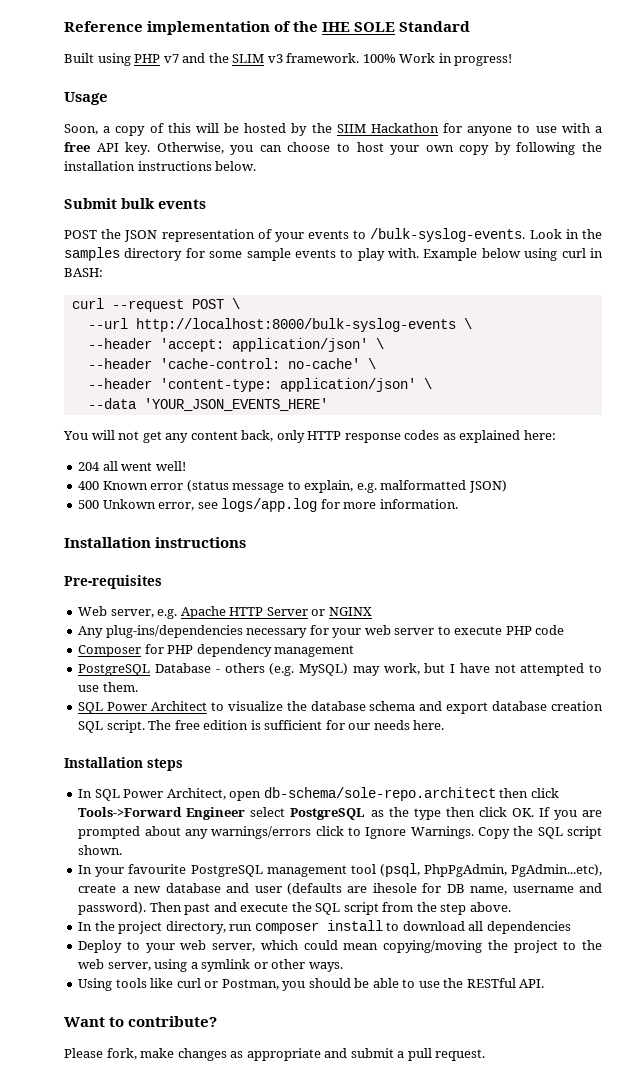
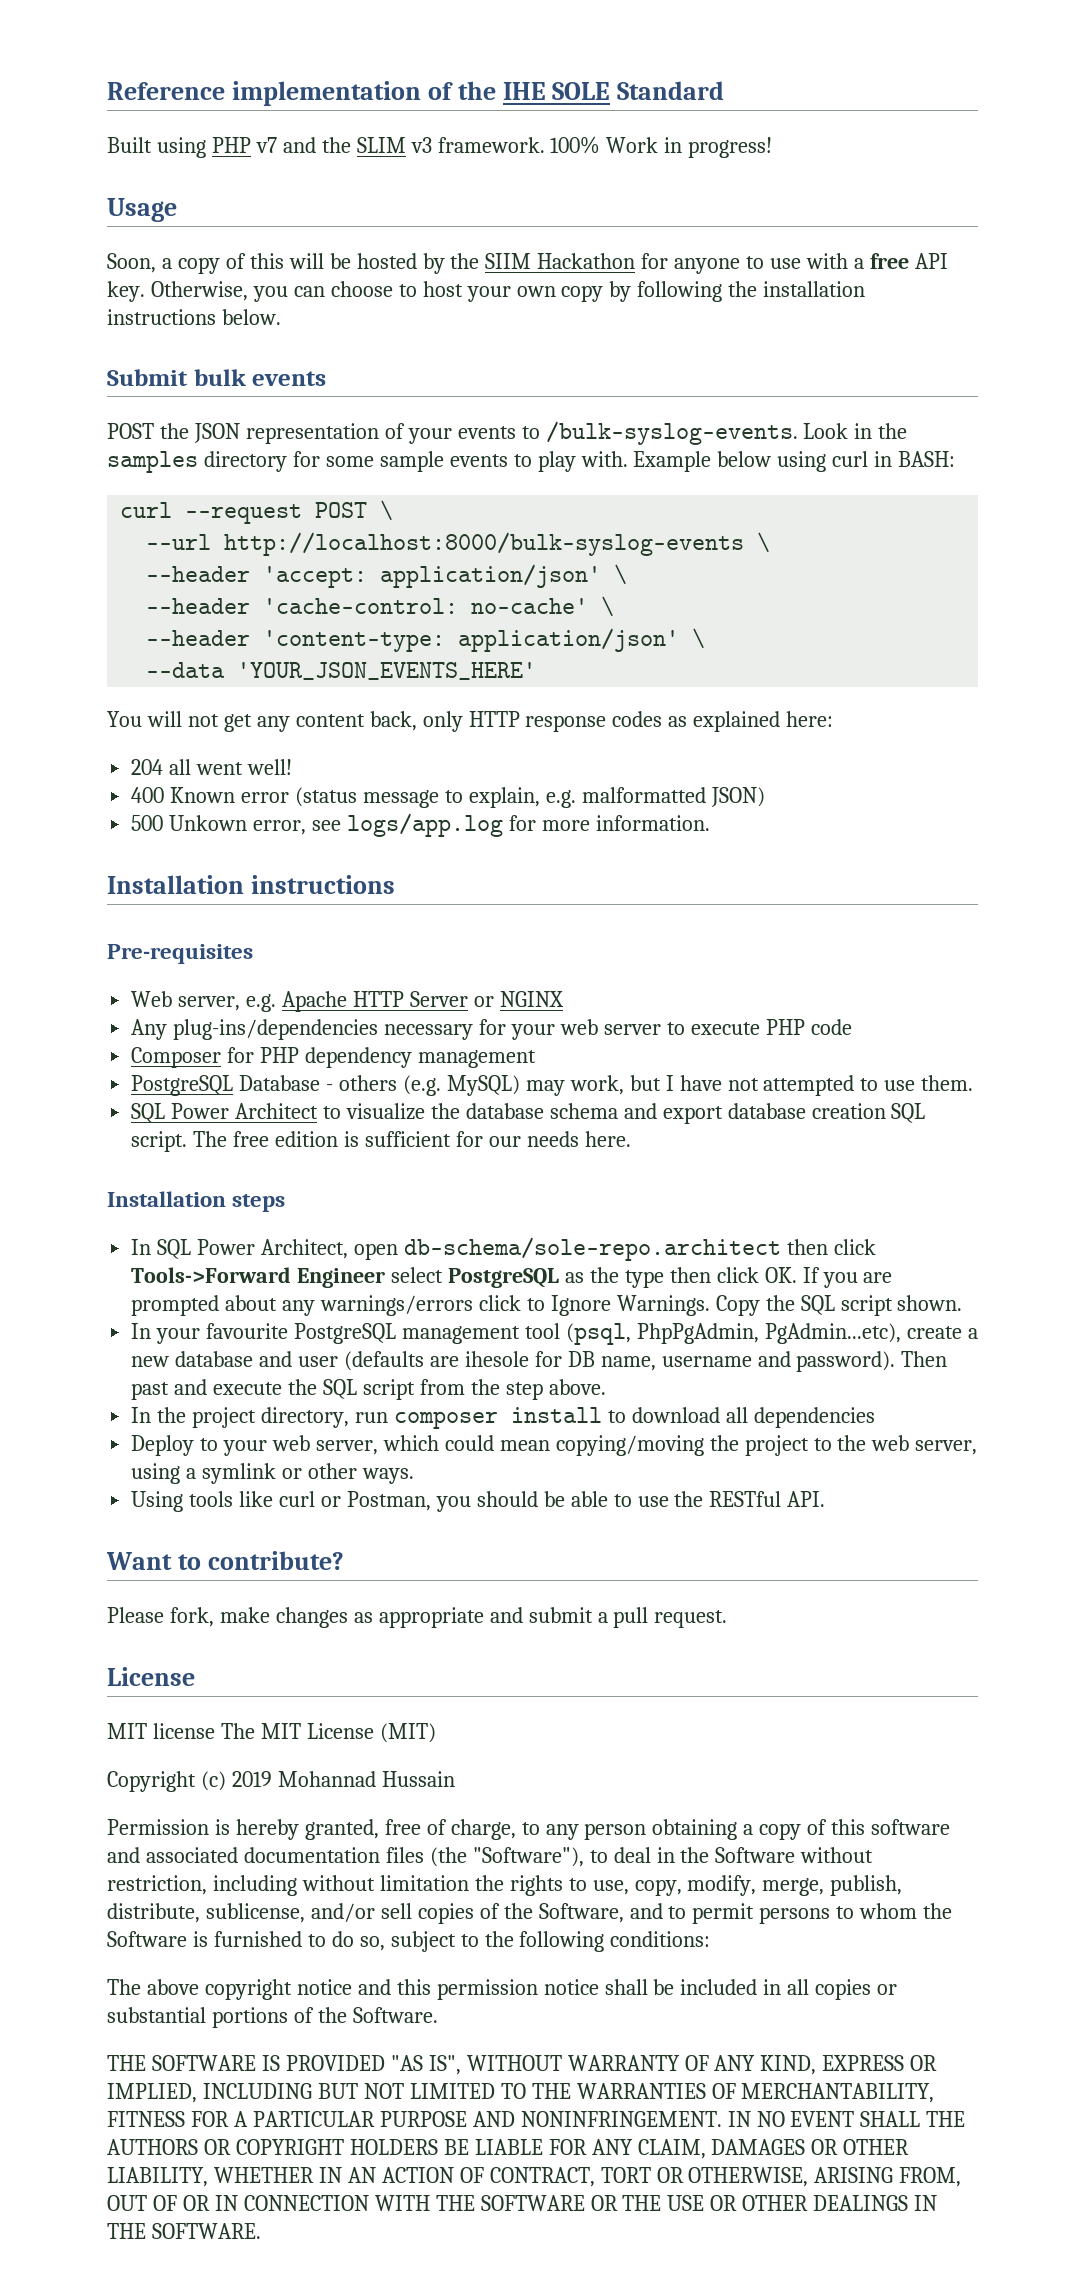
  Please fork, make changes as appropriate and submit a pull request.
+ License
+ MIT license The MIT License (MIT)
+ Copyright (c) 2019 Mohannad Hussain
+ Permission is hereby granted, free of charge, to any person obtaining a copy of this software and associated documentation files (the "Software"), to deal in the Software without restriction, including without limitation the rights to use, copy, modify, merge, publish, distribute, sublicense, and/or sell copies of the Software, and to permit persons to whom the Software is furnished to do so, subject to the following conditions:
+ The above copyright notice and this permission notice shall be included in all copies or substantial portions of the Software.
+ THE SOFTWARE IS PROVIDED "AS IS", WITHOUT WARRANTY OF ANY KIND, EXPRESS OR IMPLIED, INCLUDING BUT NOT LIMITED TO THE WARRANTIES OF MERCHANTABILITY, FITNESS FOR A PARTICULAR PURPOSE AND NONINFRINGEMENT. IN NO EVENT SHALL THE AUTHORS OR COPYRIGHT HOLDERS BE LIABLE FOR ANY CLAIM, DAMAGES OR OTHER LIABILITY, WHETHER IN AN ACTION OF CONTRACT, TORT OR OTHERWISE, ARISING FROM, OUT OF OR IN CONNECTION WITH THE SOFTWARE OR THE USE OR OTHER DEALINGS IN THE SOFTWARE.

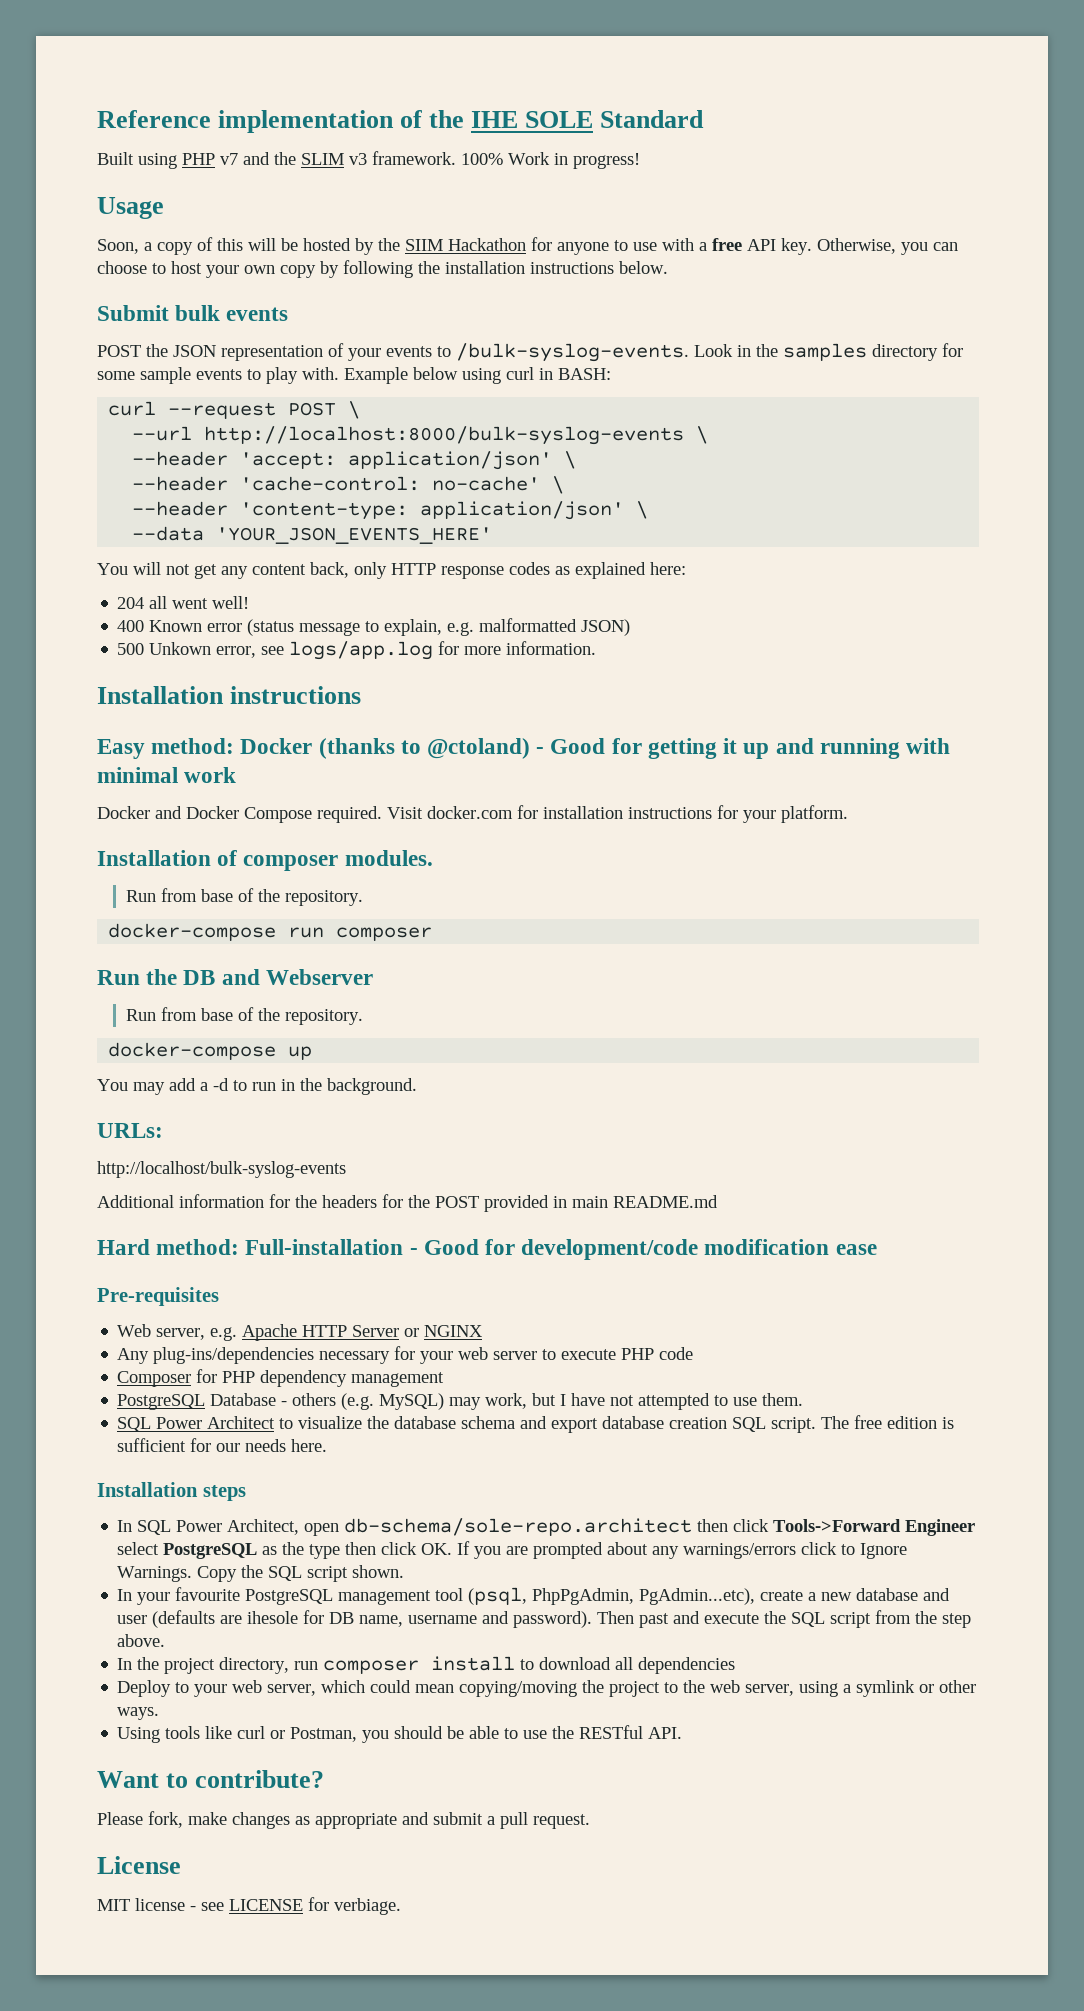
+ Easy method: Docker (thanks to @ctoland) - Good for getting it up and running with minimal work
+ Docker and Docker Compose required. Visit docker.com for installation instructions for your platform.
+ Installation of composer modules.
+ Run from base of the repository.
+ docker-compose run composer
+ Run the DB and Webserver
+ Run from base of the repository.
+ docker-compose up
+ You may add a -d to run in the background.
+ URLs:
+ http://localhost/bulk-syslog-events
+ Additional information for the headers for the POST provided in main README.md
+ Hard method: Full-installation - Good for development/code modification ease
- MIT license The MIT License (MIT)
- Copyright (c) 2019 Mohannad Hussain
- Permission is hereby granted, free of charge, to any person obtaining a copy of this software and associated documentation files (the "Software"), to deal in the Software without restriction, including without limitation the rights to use, copy, modify, merge, publish, distribute, sublicense, and/or sell copies of the Software, and to permit persons to whom the Software is furnished to do so, subject to the following conditions:
- The above copyright notice and this permission notice shall be included in all copies or substantial portions of the Software.
- THE SOFTWARE IS PROVIDED "AS IS", WITHOUT WARRANTY OF ANY KIND, EXPRESS OR IMPLIED, INCLUDING BUT NOT LIMITED TO THE WARRANTIES OF MERCHANTABILITY, FITNESS FOR A PARTICULAR PURPOSE AND NONINFRINGEMENT. IN NO EVENT SHALL THE AUTHORS OR COPYRIGHT HOLDERS BE LIABLE FOR ANY CLAIM, DAMAGES OR OTHER LIABILITY, WHETHER IN AN ACTION OF CONTRACT, TORT OR OTHERWISE, ARISING FROM, OUT OF OR IN CONNECTION WITH THE SOFTWARE OR THE USE OR OTHER DEALINGS IN THE SOFTWARE.
+ MIT license - see LICENSE for verbiage.

